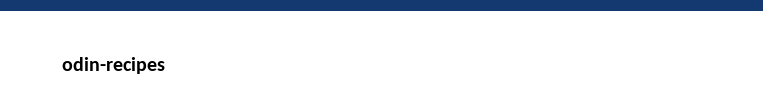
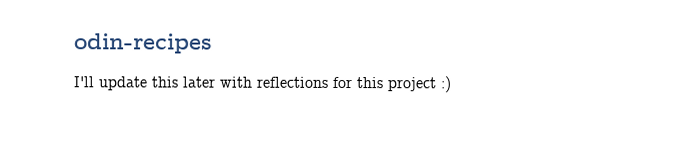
+ I'll update this later with reflections for this project :)

